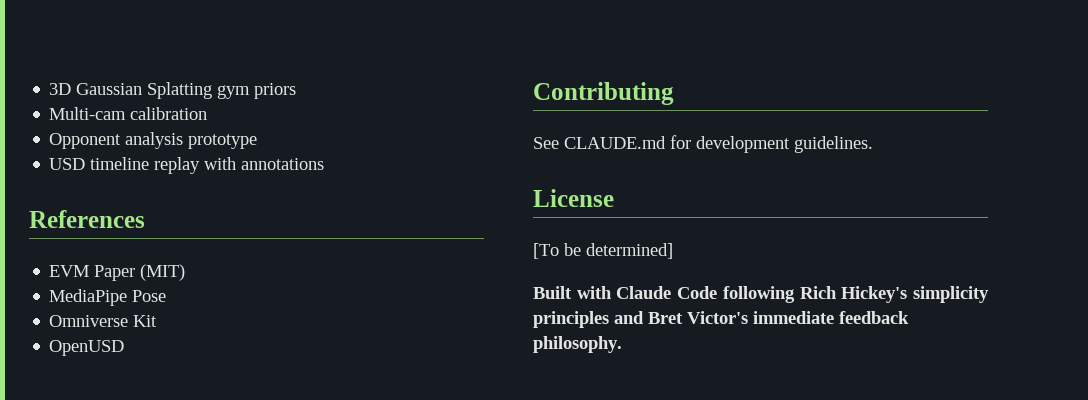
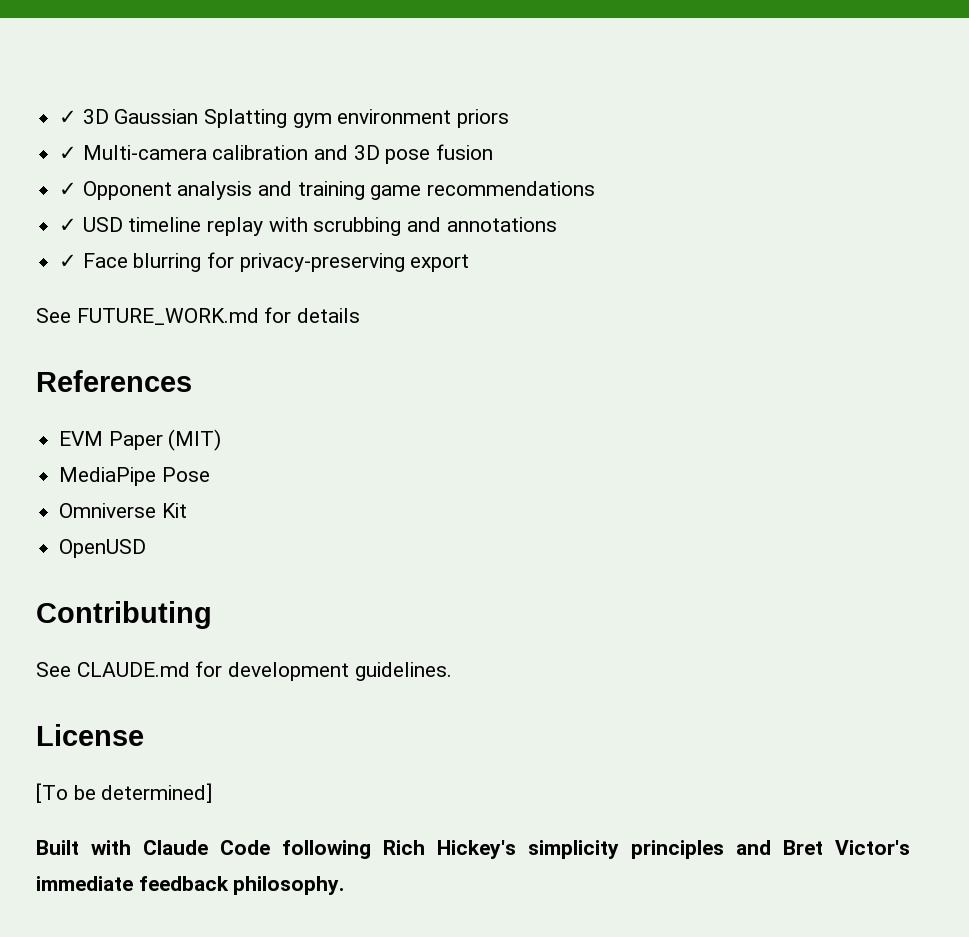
- 3D Gaussian Splatting gym priors
+ ✓ 3D Gaussian Splatting gym environment priors
- Multi-cam calibration
- Opponent analysis prototype
- USD timeline replay with annotations
+ ✓ Multi-camera calibration and 3D pose fusion
+ ✓ Opponent analysis and training game recommendations
+ ✓ USD timeline replay with scrubbing and annotations
+ ✓ Face blurring for privacy-preserving export
+ See FUTURE_WORK.md for details

